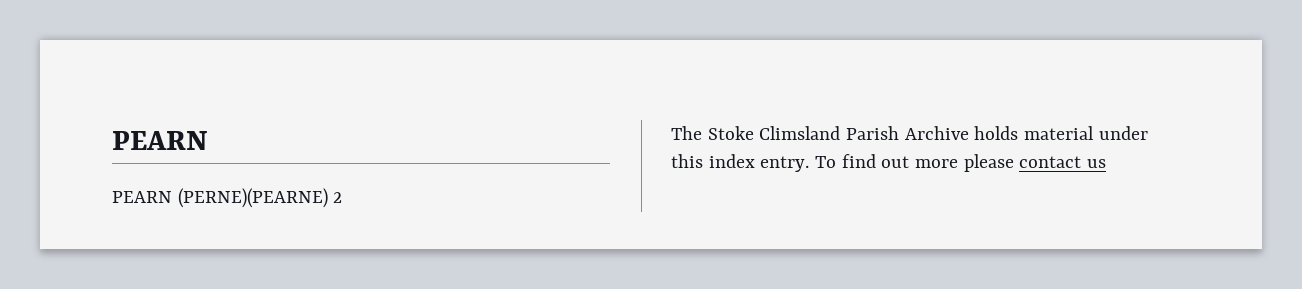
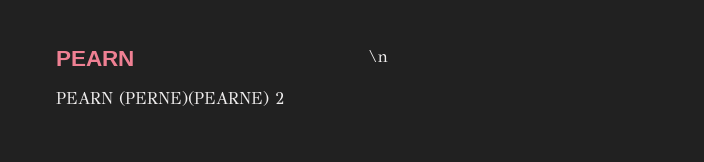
- The Stoke Climsland Parish Archive holds material under this index entry. To find out more please contact us
+ \n

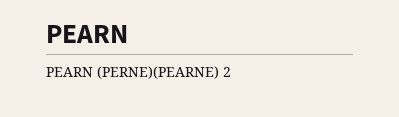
- \n

